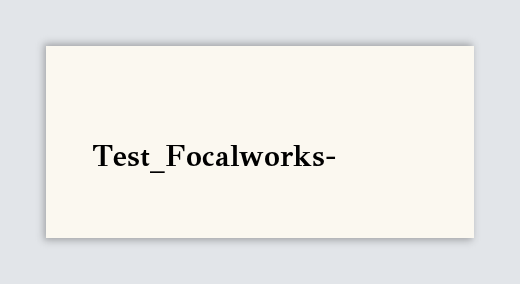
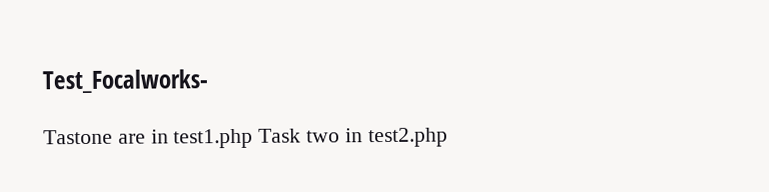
+ Tastone are in test1.php Task two in test2.php

